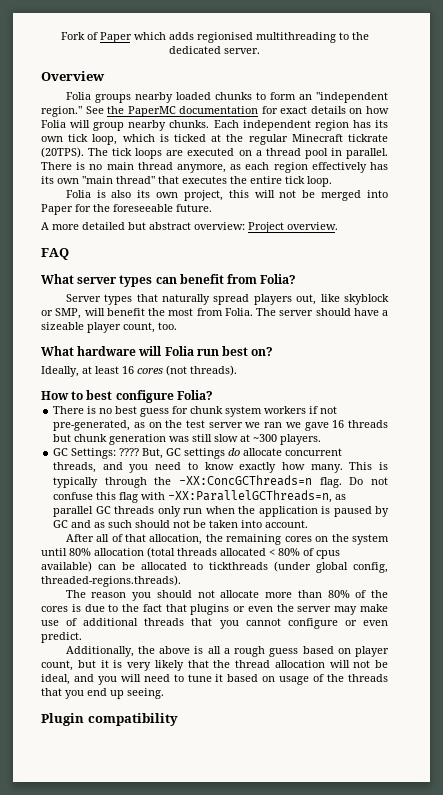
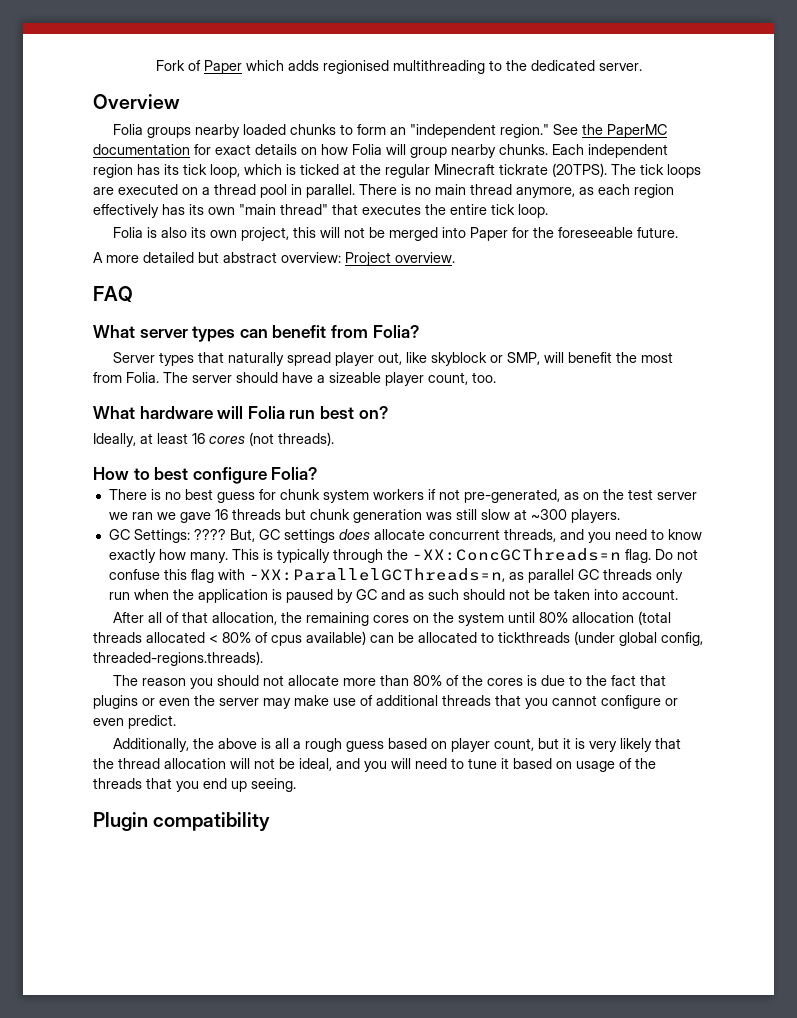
- Each independent region has its own tick loop, which is ticked at the regular Minecraft tickrate (20TPS).
+ Each independent region has its tick loop, which is ticked at the regular Minecraft tickrate (20TPS).
- Server types that naturally spread players out, like skyblock or SMP, will benefit the most from Folia.
+ Server types that naturally spread player out, like skyblock or SMP, will benefit the most from Folia.
- But, GC settings do allocate concurrent threads, and you need to know exactly how many.
+ But, GC settings does allocate concurrent threads, and you need to know exactly how many.

